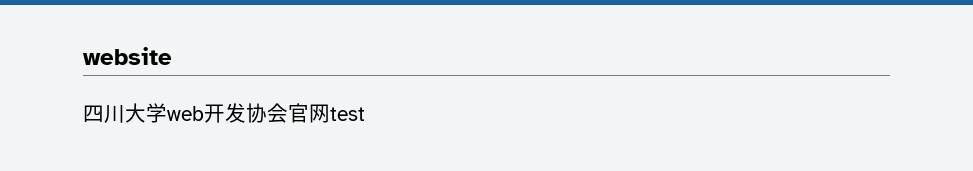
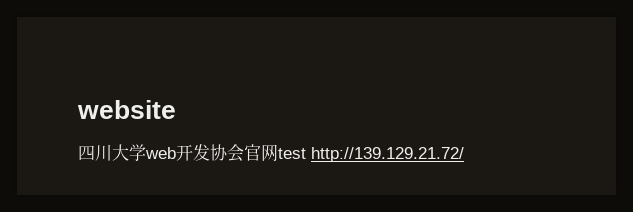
- 四川大学web开发协会官网test
+ 四川大学web开发协会官网test http://139.129.21.72/

